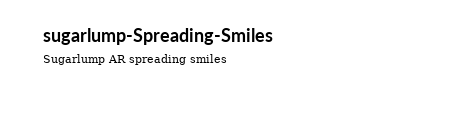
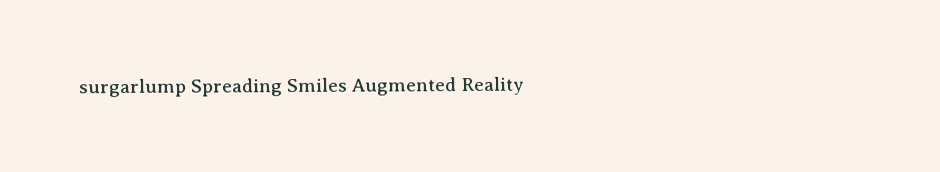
- sugarlump-Spreading-Smiles
- Sugarlump AR spreading smiles
+ surgarlump Spreading Smiles Augmented Reality

